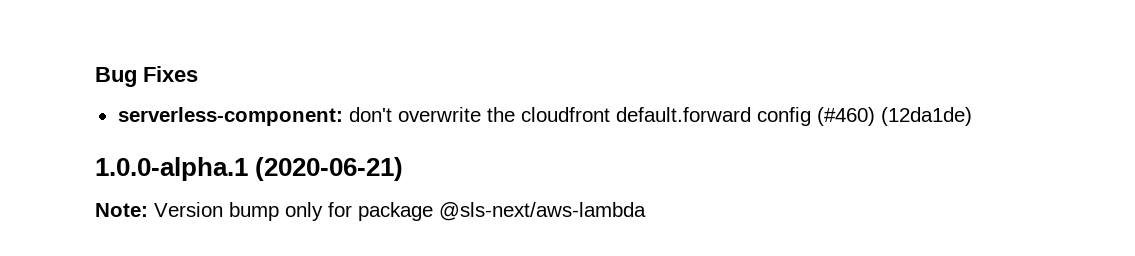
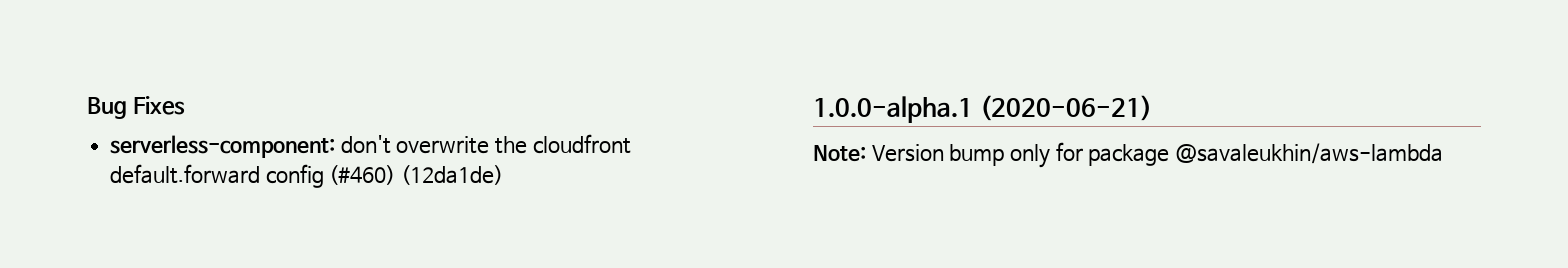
- Note: Version bump only for package @sls-next/aws-lambda
+ Note: Version bump only for package @savaleukhin/aws-lambda

